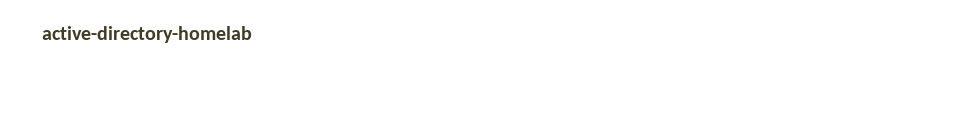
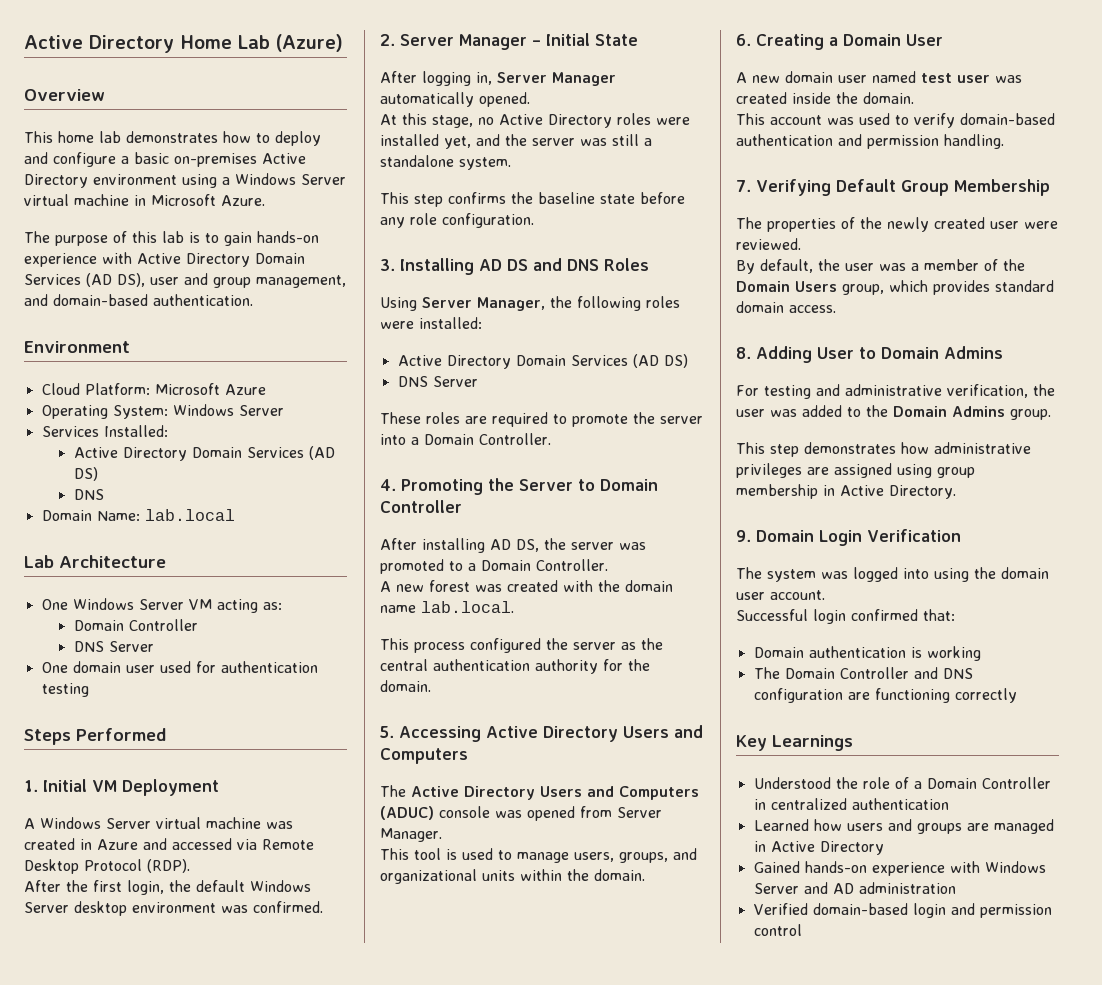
- active-directory-homelab
+ Active Directory Home Lab (Azure)
+ Overview
+ This home lab demonstrates how to deploy and configure a basic on-premises Active Directory environment using a Windows Server virtual machine in Microsoft Azure.
+ The purpose of this lab is to gain hands-on experience with Active Directory Domain Services (AD DS), user and group management, and domain-based authentication.
+ Environment
+ Cloud Platform: Microsoft Azure
+ Operating System: Windows Server
+ Services Installed:
+ Active Directory Domain Services (AD DS)
+ DNS
+ Domain Name: lab.local
+ Lab Architecture
+ One Windows Server VM acting as:
+ Domain Controller
+ DNS Server
+ One domain user used for authentication testing
+ Steps Performed
+ 1. Initial VM Deployment
+ A Windows Server virtual machine was created in Azure and accessed via Remote Desktop Protocol (RDP).
+ After the first login, the default Windows Server desktop environment was confirmed.
+ 2. Server Manager – Initial State
+ After logging in, Server Manager automatically opened.
+ At this stage, no Active Directory roles were installed yet, and the server was still a standalone system.
+ This step confirms the baseline state before any role configuration.
+ 3. Installing AD DS and DNS Roles
+ Using Server Manager, the following roles were installed:
+ Active Directory Domain Services (AD DS)
+ DNS Server
+ These roles are required to promote the server into a Domain Controller.
+ 4. Promoting the Server to Domain Controller
+ After installing AD DS, the server was promoted to a Domain Controller.
+ A new forest was created with the domain name lab.local.
+ This process configured the server as the central authentication authority for the domain.
+ 5. Accessing Active Directory Users and Computers
+ The Active Directory Users and Computers (ADUC) console was opened from Server Manager.
+ This tool is used to manage users, groups, and organizational units within the domain.
+ 6. Creating a Domain User
+ A new domain user named test user was created inside the domain.
+ This account was used to verify domain-based authentication and permission handling.
+ 7. Verifying Default Group Membership
+ The properties of the newly created user were reviewed.
+ By default, the user was a member of the Domain Users group, which provides standard domain access.
+ 8. Adding User to Domain Admins
+ For testing and administrative verification, the user was added to the Domain Admins group.
+ This step demonstrates how administrative privileges are assigned using group membership in Active Directory.
+ 9. Domain Login Verification
+ The system was logged into using the domain user account.
+ Successful login confirmed that:
+ Domain authentication is working
+ The Domain Controller and DNS configuration are functioning correctly
+ Key Learnings
+ Understood the role of a Domain Controller in centralized authentication
+ Learned how users and groups are managed in Active Directory
+ Gained hands-on experience with Windows Server and AD administration
+ Verified domain-based login and permission control

